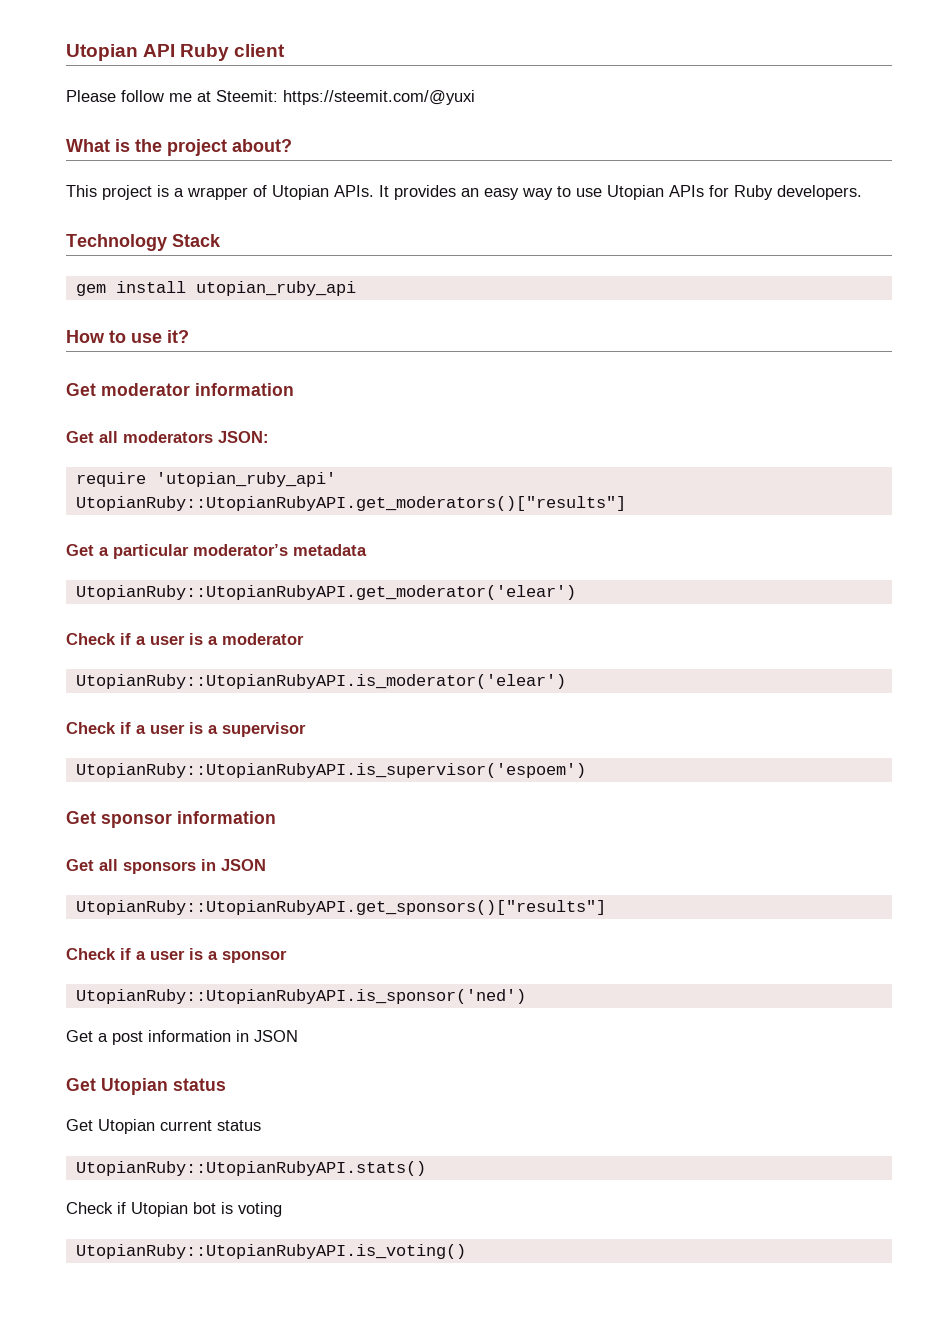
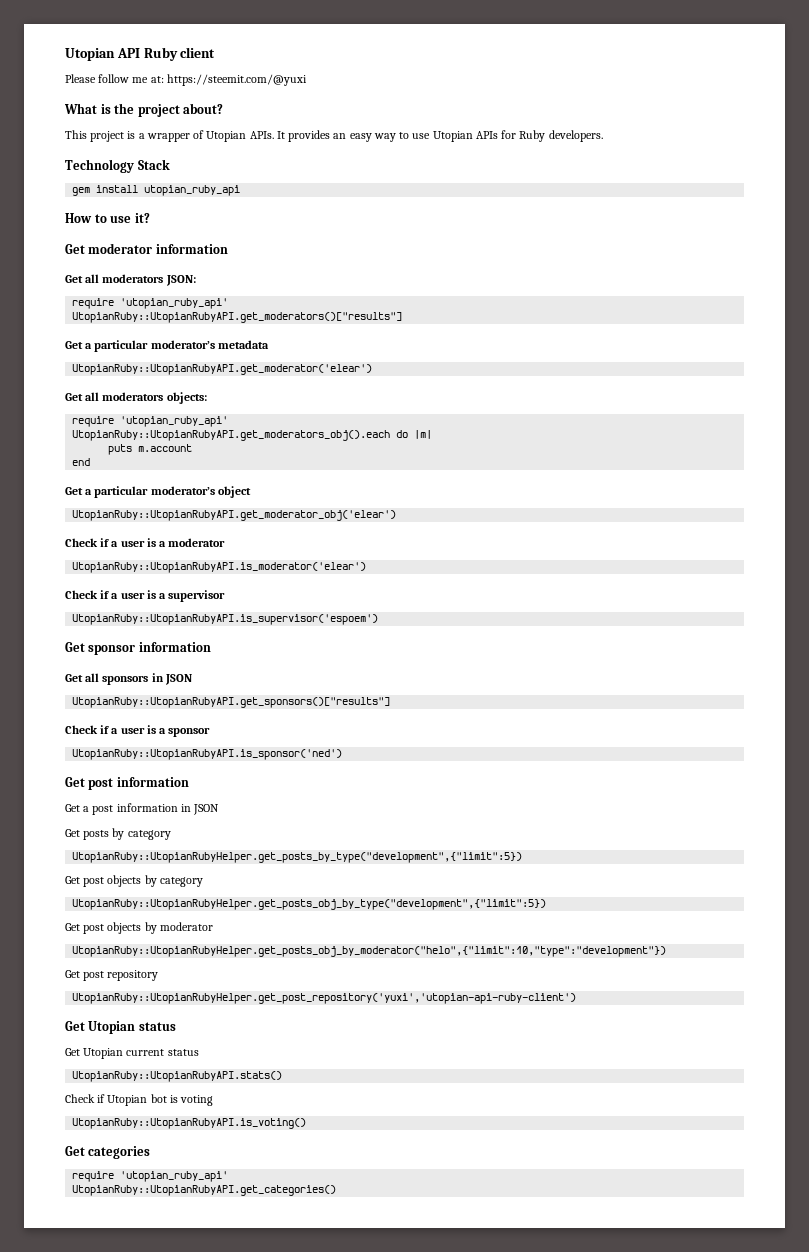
- Please follow me at Steemit: https://steemit.com/@yuxi
+ Please follow me at: https://steemit.com/@yuxi
+ Get all moderators objects:
+ require 'utopian_ruby_api'
+ UtopianRuby::UtopianRubyAPI.get_moderators_obj().each do |m|
+ puts m.account
+ end
+ Get a particular moderator’s object
+ UtopianRuby::UtopianRubyAPI.get_moderator_obj('elear')
+ Get post information
+ Get posts by category
+ UtopianRuby::UtopianRubyHelper.get_posts_by_type("development",{"limit":5})
+ Get post objects by category
+ UtopianRuby::UtopianRubyHelper.get_posts_obj_by_type("development",{"limit":5})
+ Get post objects by moderator
+ UtopianRuby::UtopianRubyHelper.get_posts_obj_by_moderator("helo",{"limit":10,"type":"development"})
+ Get post repository
+ UtopianRuby::UtopianRubyHelper.get_post_repository('yuxi','utopian-api-ruby-client')
+ Get categories
+ require 'utopian_ruby_api'
+ UtopianRuby::UtopianRubyAPI.get_categories()

